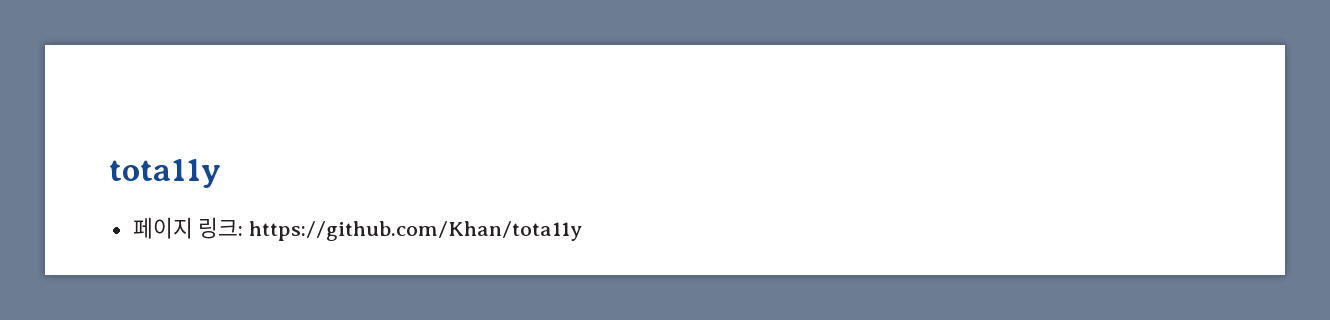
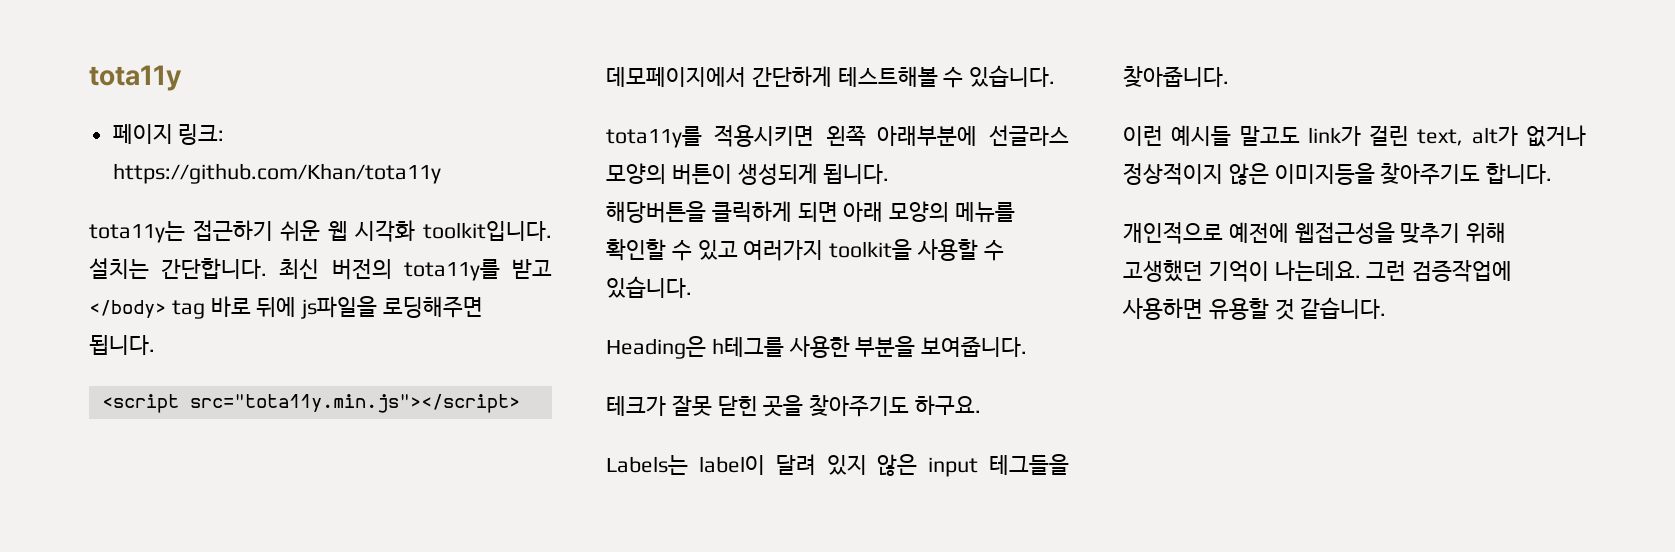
+ tota11y는 접근하기 쉬운 웹 시각화 toolkit입니다. 설치는 간단합니다. 최신 버전의 tota11y를 받고 </body> tag 바로 뒤에 js파일을 로딩해주면 됩니다.
+ <script src="tota11y.min.js"></script>
+ 데모페이지에서 간단하게 테스트해볼 수 있습니다.
+ tota11y를 적용시키면 왼쪽 아래부분에 선글라스 모양의 버튼이 생성되게 됩니다.
+ 해당버튼을 클릭하게 되면 아래 모양의 메뉴를 확인할 수 있고 여러가지 toolkit을 사용할 수 있습니다.
+ Heading은 h테그를 사용한 부분을 보여줍니다.
+ 테크가 잘못 닫힌 곳을 찾아주기도 하구요.
+ Labels는 label이 달려 있지 않은 input 테그들을 찾아줍니다.
+ 이런 예시들 말고도 link가 걸린 text, alt가 없거나 정상적이지 않은 이미지등을 찾아주기도 합니다.
+ 개인적으로 예전에 웹접근성을 맞추기 위해 고생했던 기억이 나는데요. 그런 검증작업에 사용하면 유용할 것 같습니다.

